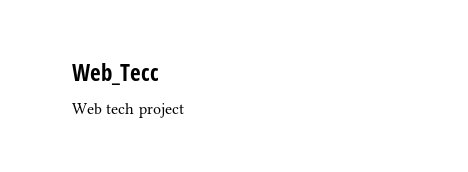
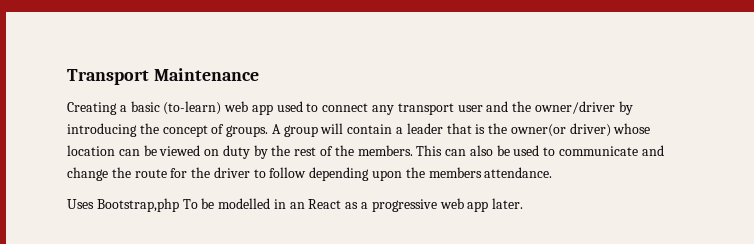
- Web_Tecc
- Web tech project
+ Transport Maintenance
+ Creating a basic (to-learn) web app used to connect any transport user and the owner/driver by introducing the concept of groups. A group will contain a leader that is the owner(or driver) whose location can be viewed on duty by the rest of the members. This can also be used to communicate and change the route for the driver to follow depending upon the members attendance.
+ Uses Bootstrap,php To be modelled in an React as a progressive web app later.

